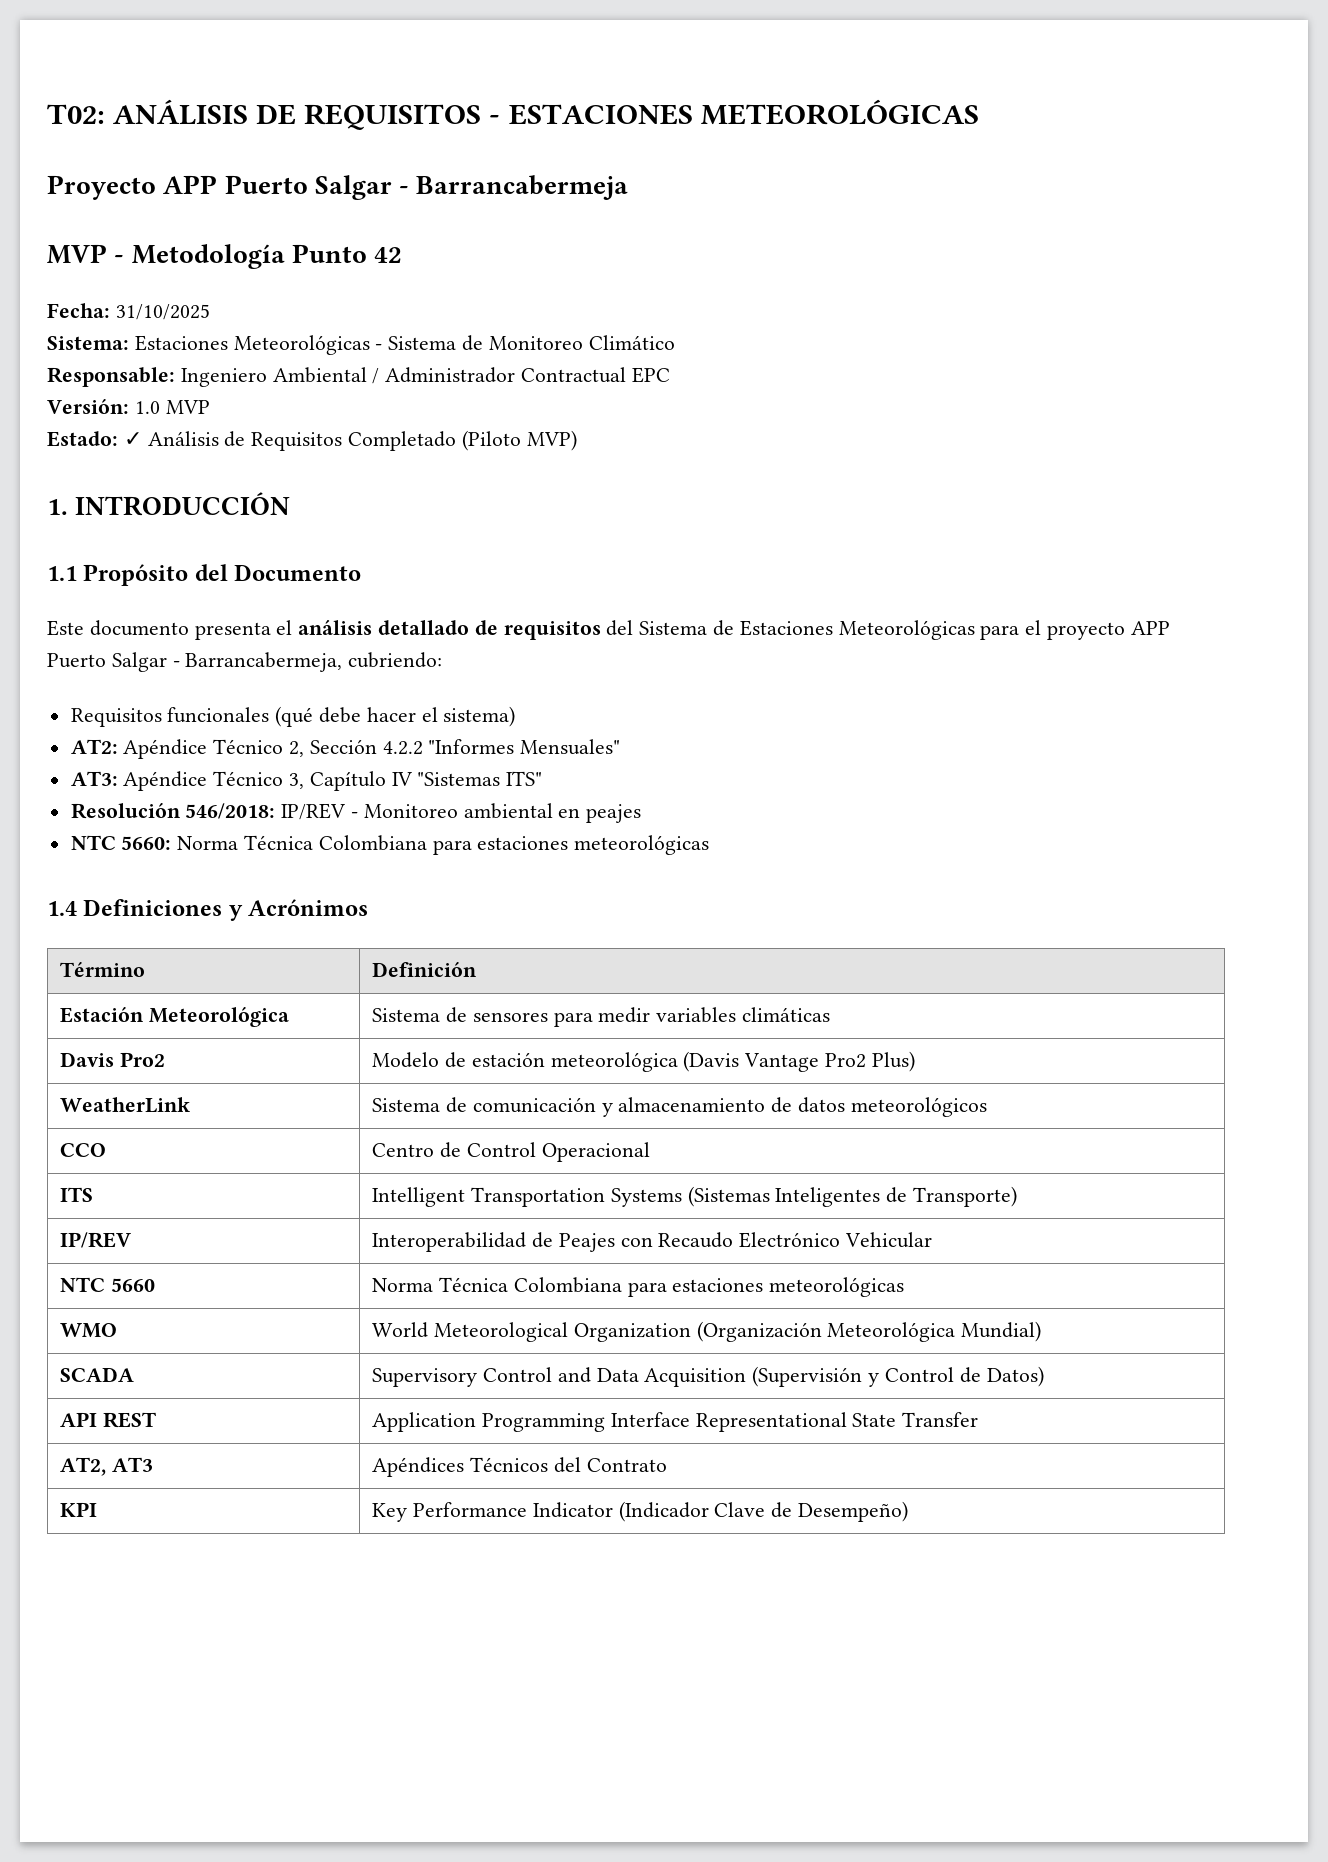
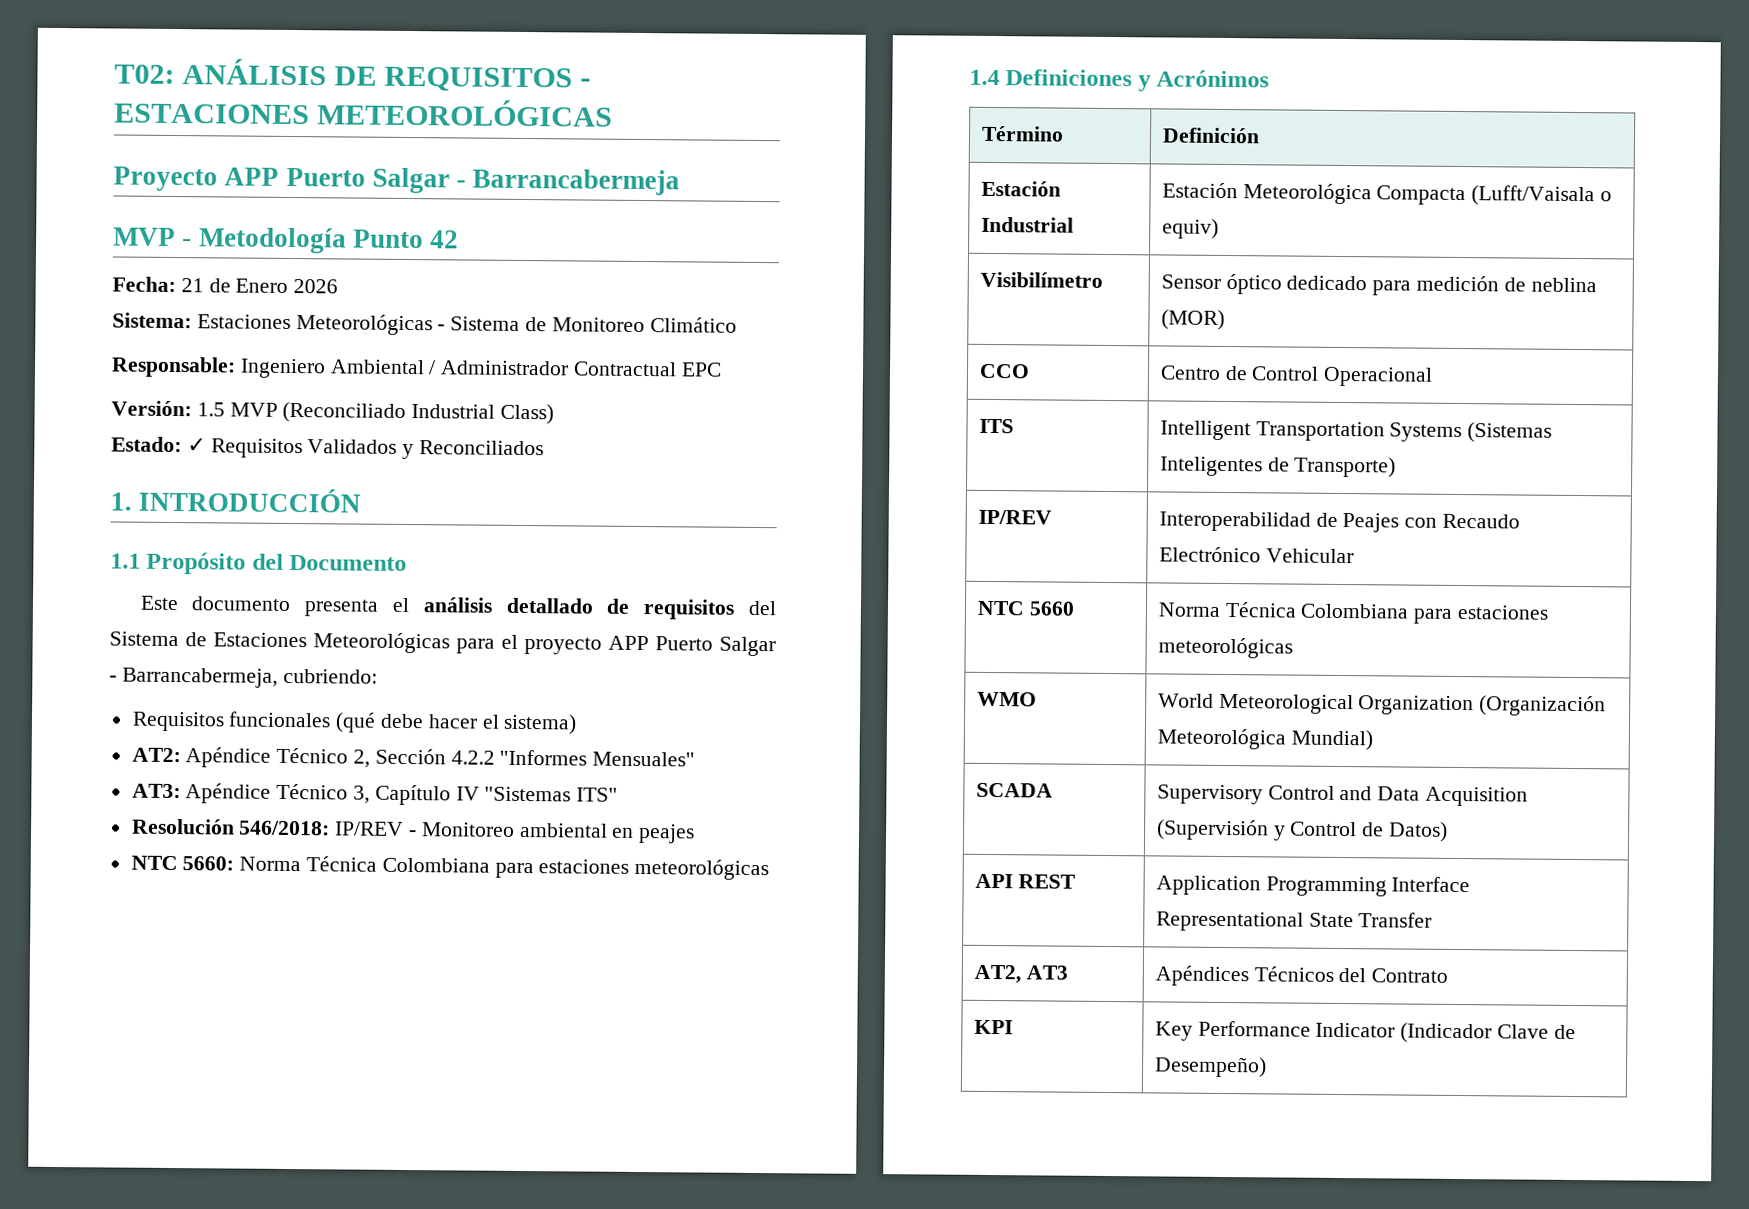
- Fecha: 31/10/2025
+ Fecha: 21 de Enero 2026
- Versión: 1.0 MVP
+ Versión: 1.5 MVP (Reconciliado Industrial Class)
- Estado: ✓ Análisis de Requisitos Completado (Piloto MVP)
+ Estado: ✓ Requisitos Validados y Reconciliados
- Estación Meteorológica | Sistema de sensores para medir variables climáticas
- Davis Pro2 | Modelo de estación meteorológica (Davis Vantage Pro2 Plus)
- WeatherLink | Sistema de comunicación y almacenamiento de datos meteorológicos
+ Estación Industrial | Estación Meteorológica Compacta (Lufft/Vaisala o equiv)
+ Visibilímetro | Sensor óptico dedicado para medición de neblina (MOR)

